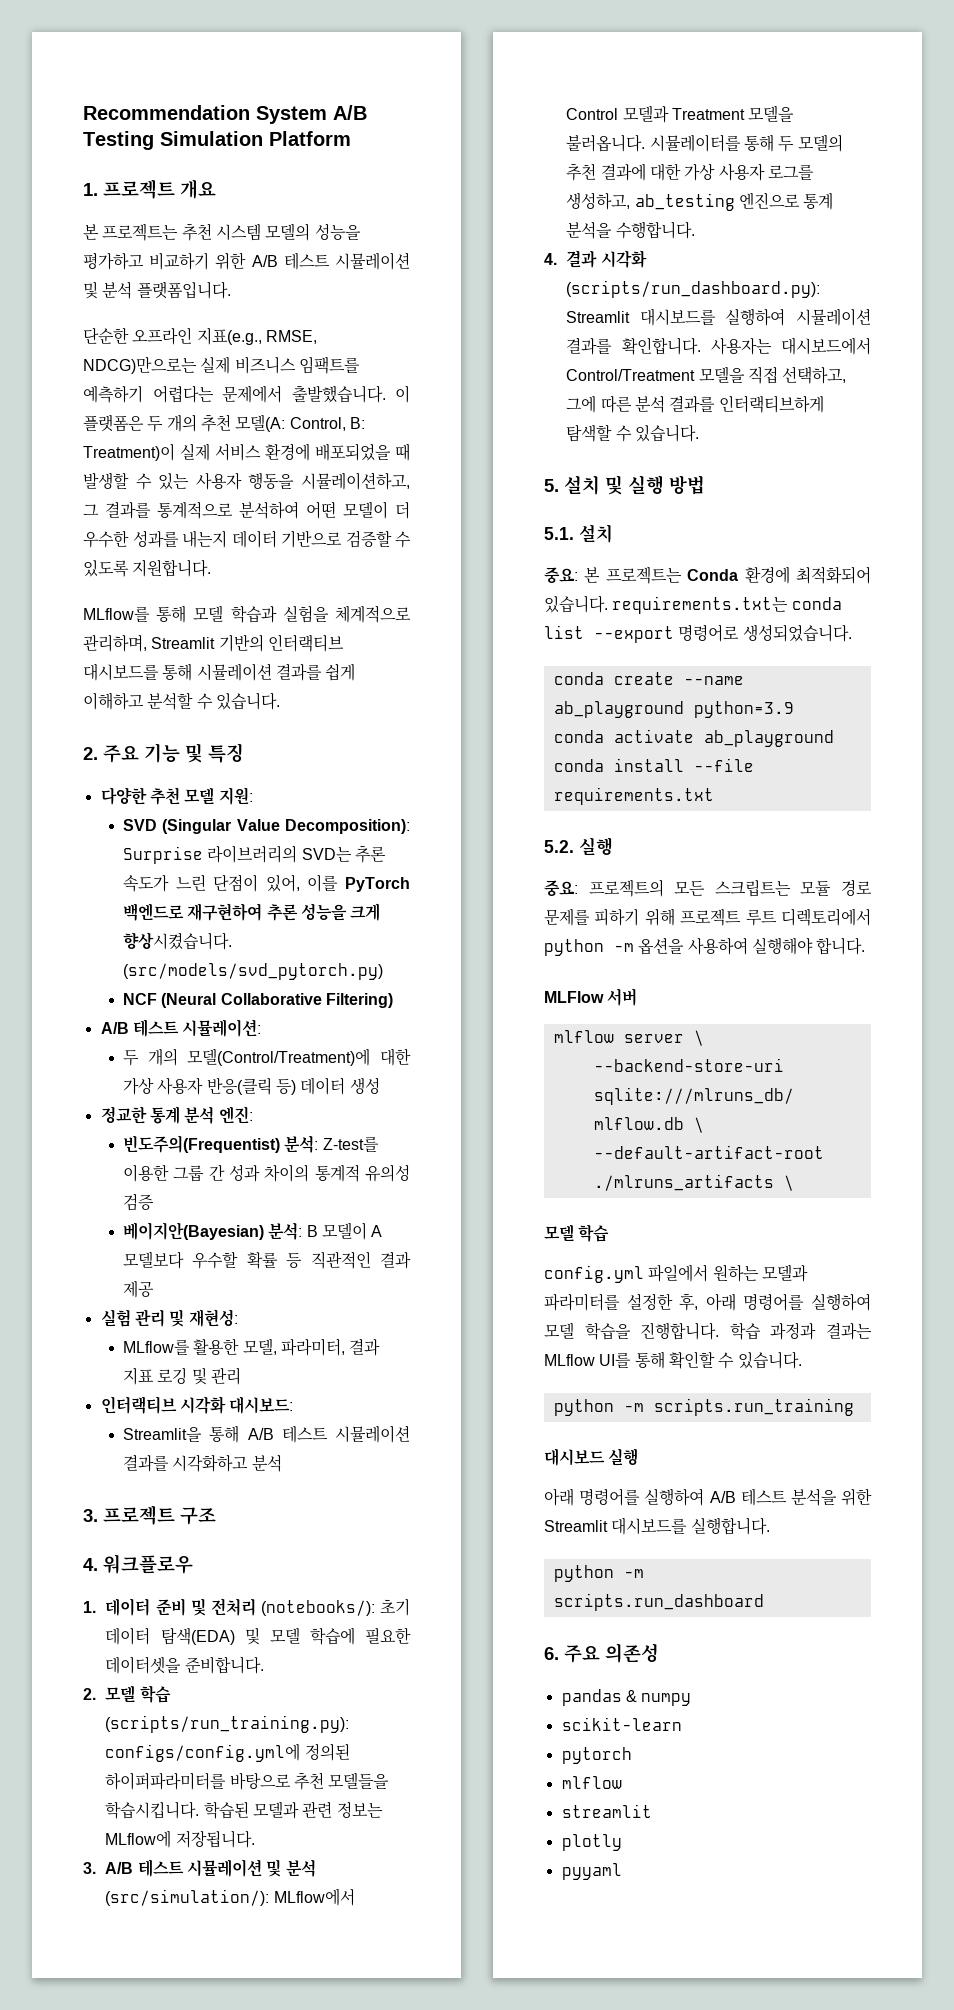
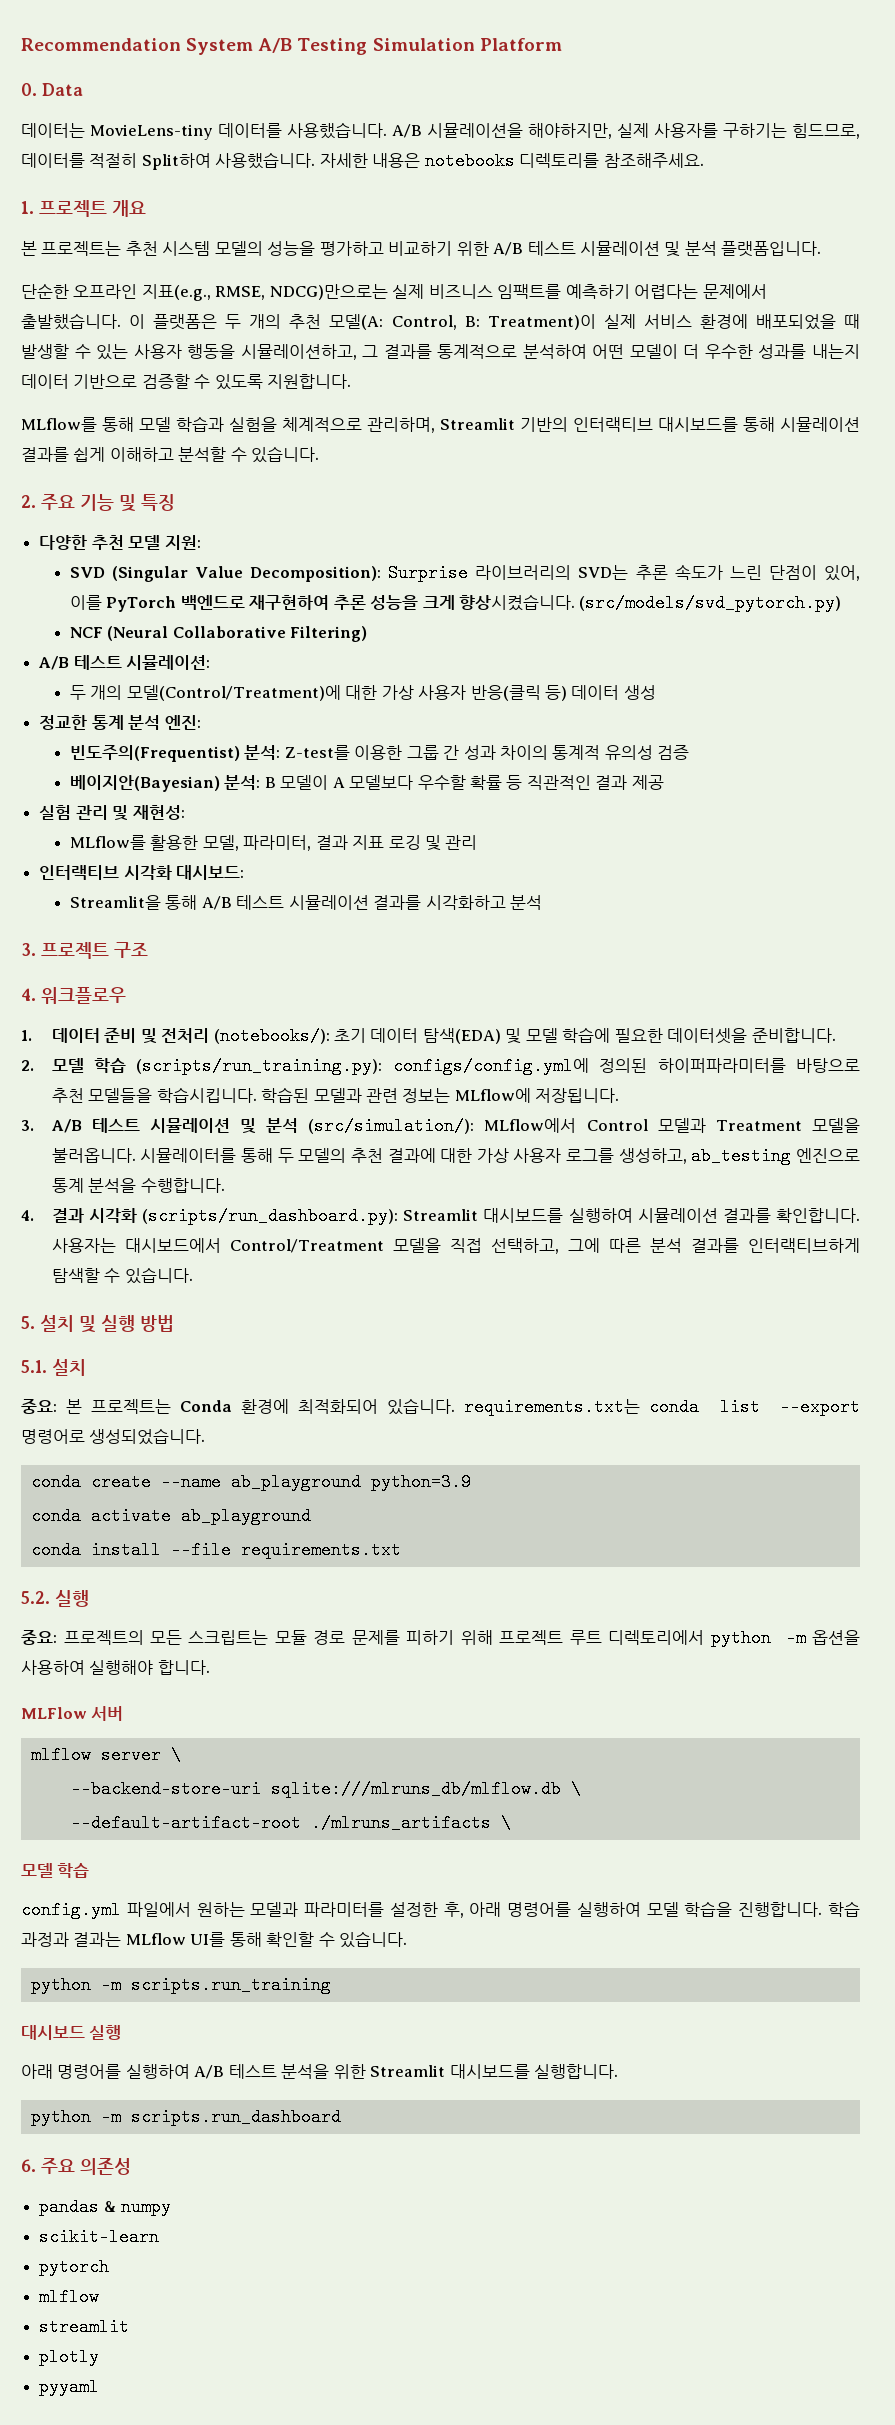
+ 0. Data
+ 데이터는 MovieLens-tiny 데이터를 사용했습니다. A/B 시뮬레이션을 해야하지만, 실제 사용자를 구하기는 힘드므로, 데이터를 적절히 Split하여 사용했습니다. 자세한 내용은 notebooks 디렉토리를 참조해주세요.

